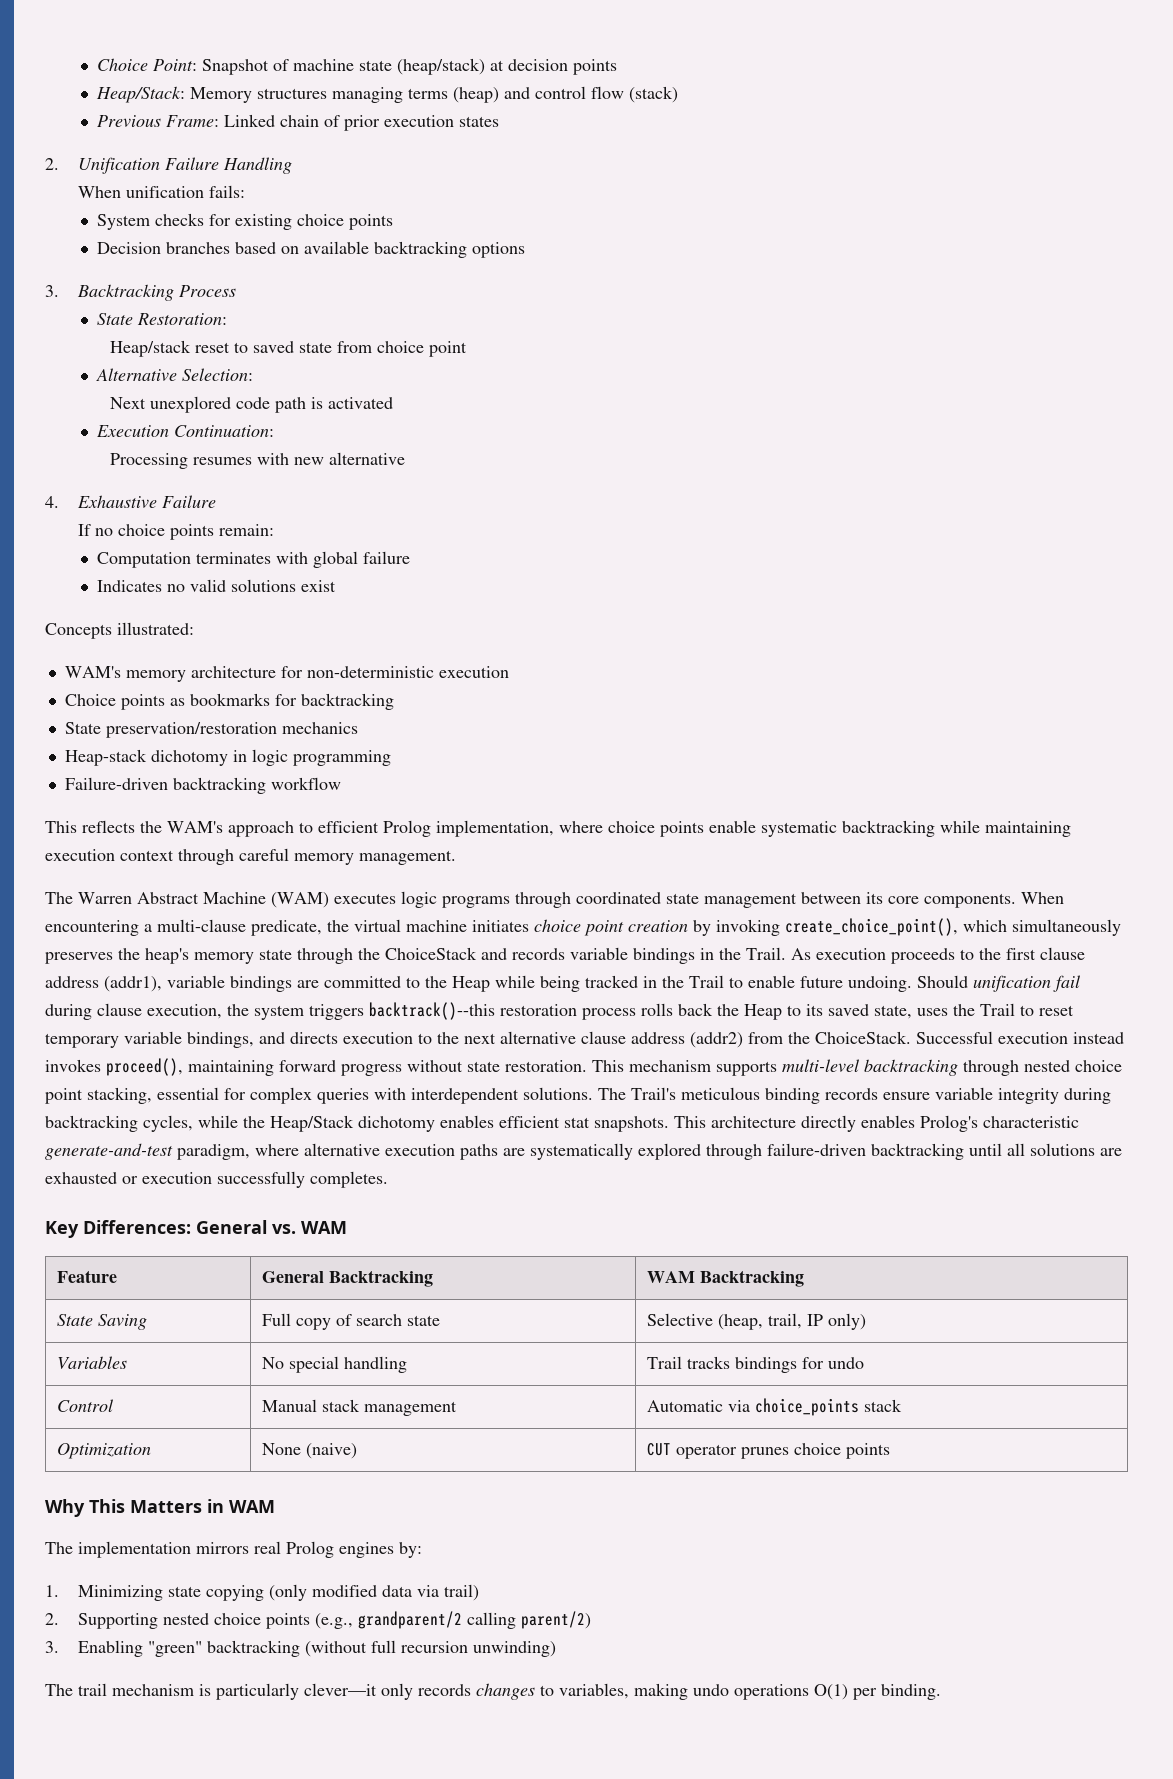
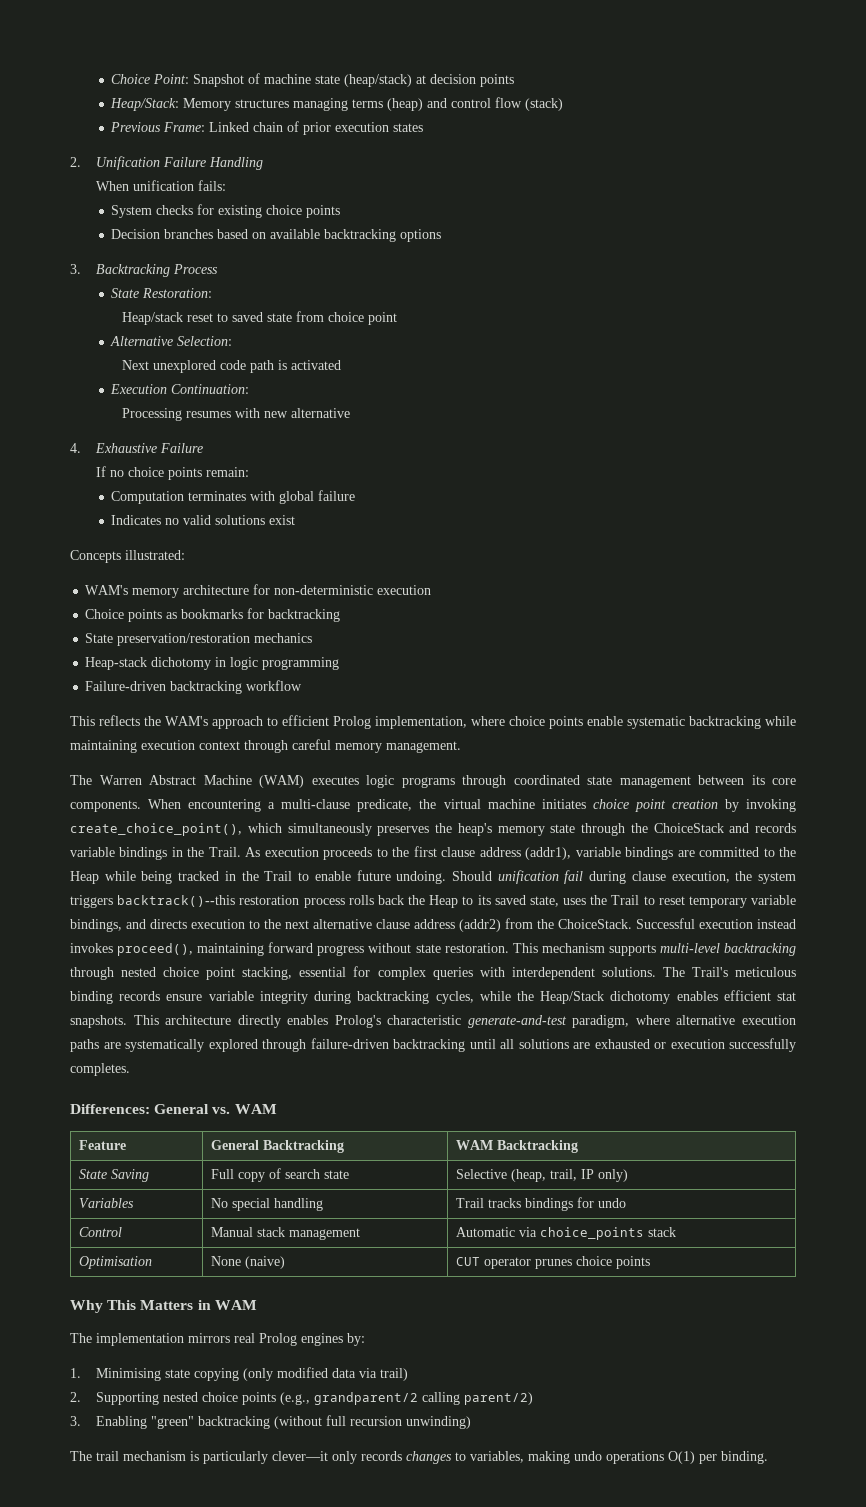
- Key Differences: General vs. WAM
+ Differences: General vs. WAM
- Optimization | None (naive) | CUT operator prunes choice points
+ Optimisation | None (naive) | CUT operator prunes choice points
- 1. Minimizing state copying (only modified data via trail)
+ 1. Minimising state copying (only modified data via trail)

